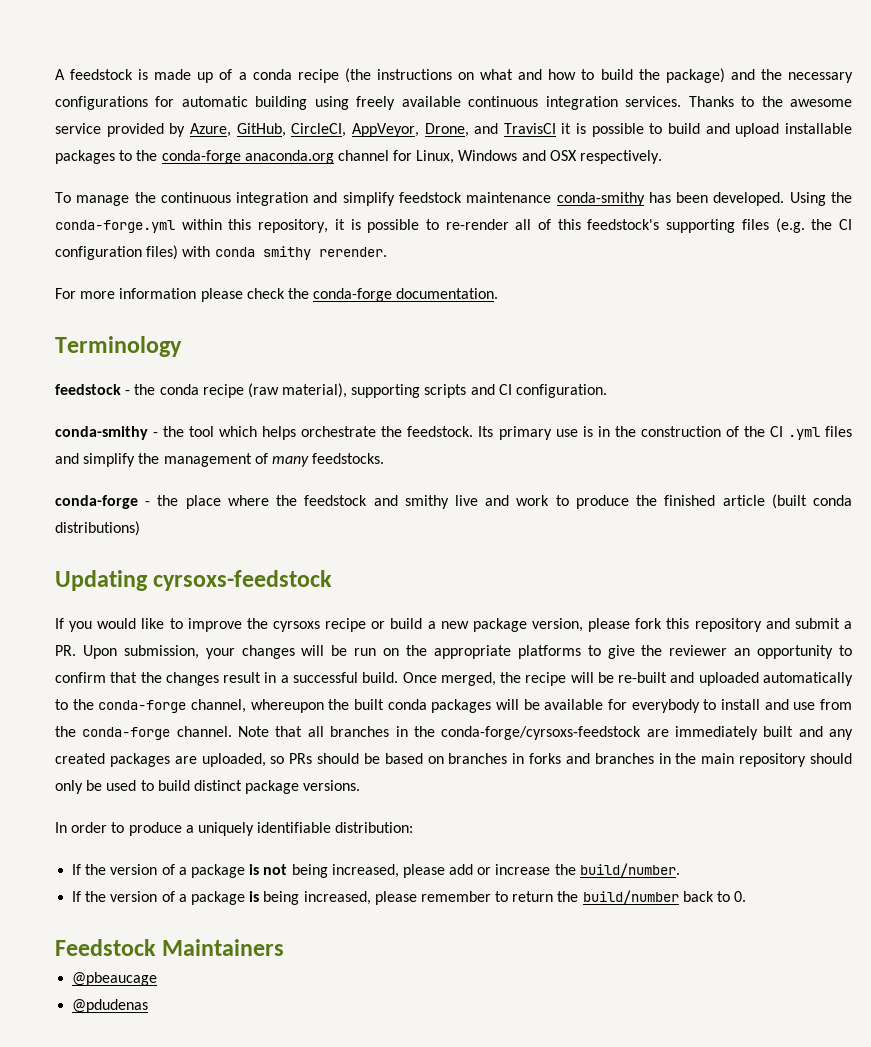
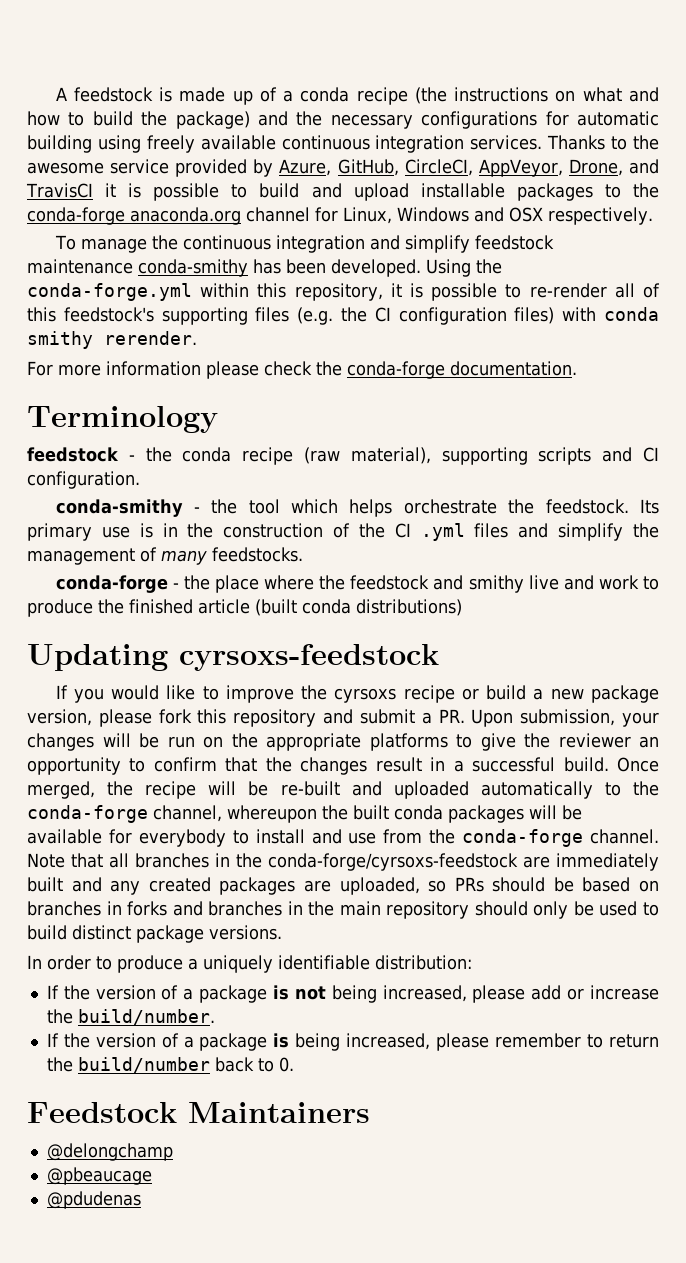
+ @delongchamp

